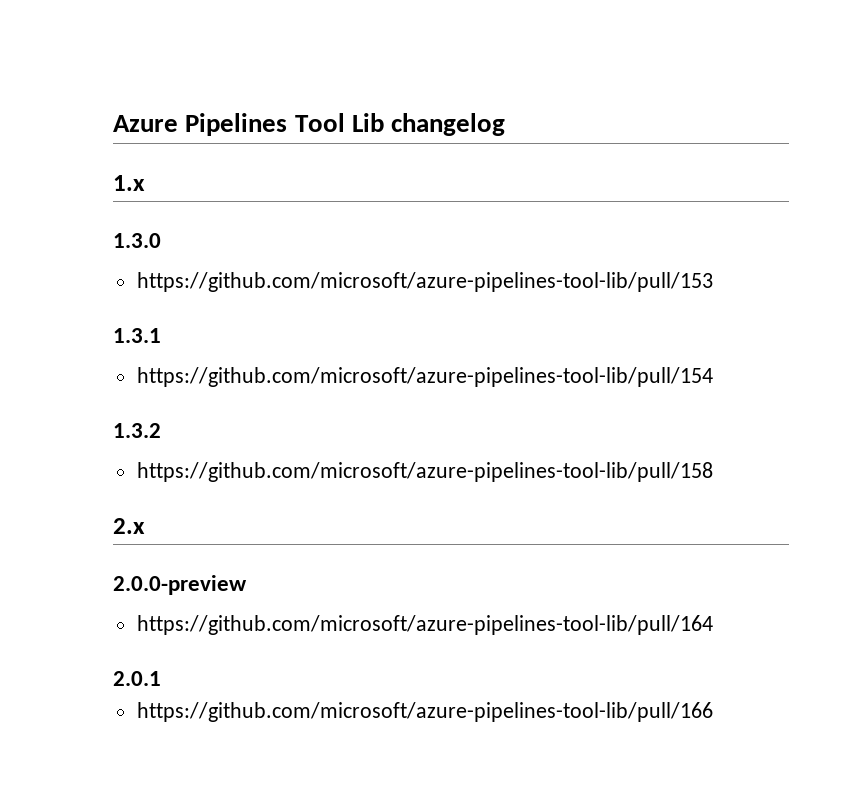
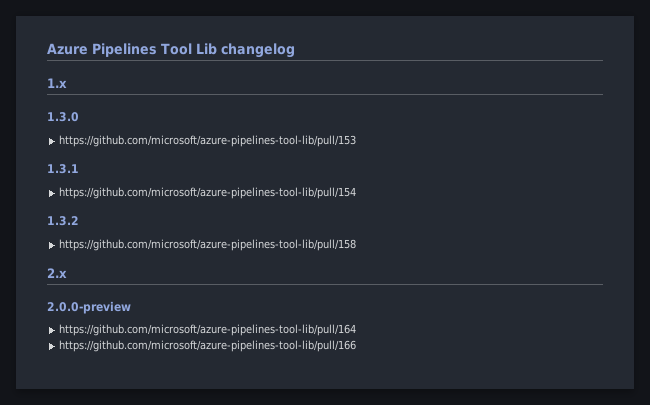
- 2.0.1

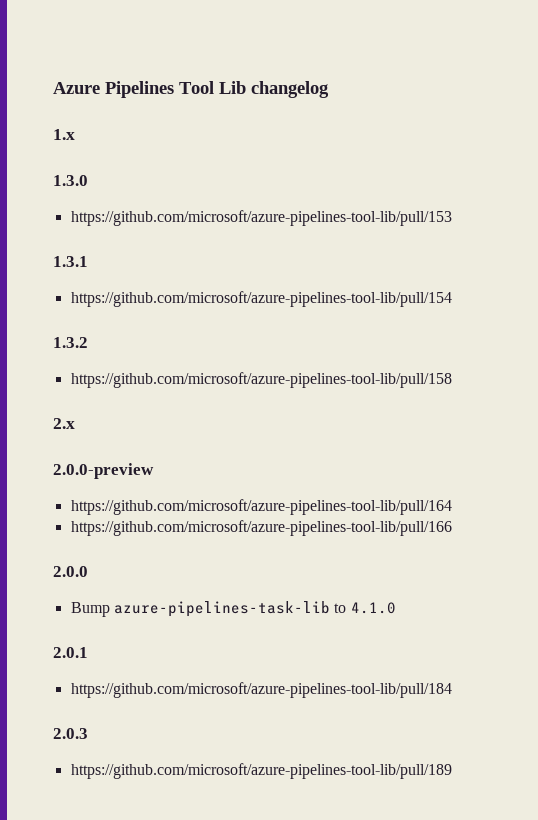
+ 2.0.0
+ Bump azure-pipelines-task-lib to 4.1.0
+ 2.0.1
+ https://github.com/microsoft/azure-pipelines-tool-lib/pull/184
+ 2.0.3
+ https://github.com/microsoft/azure-pipelines-tool-lib/pull/189

